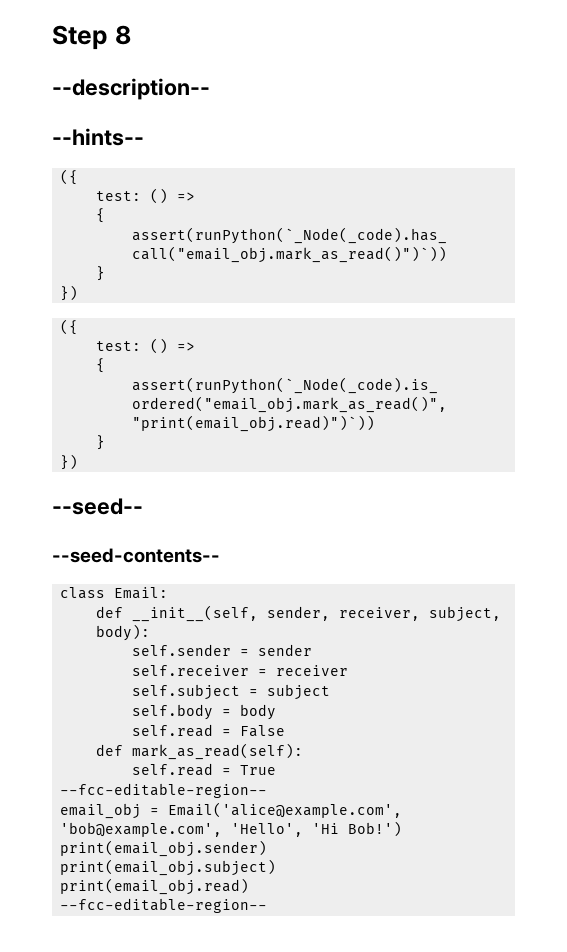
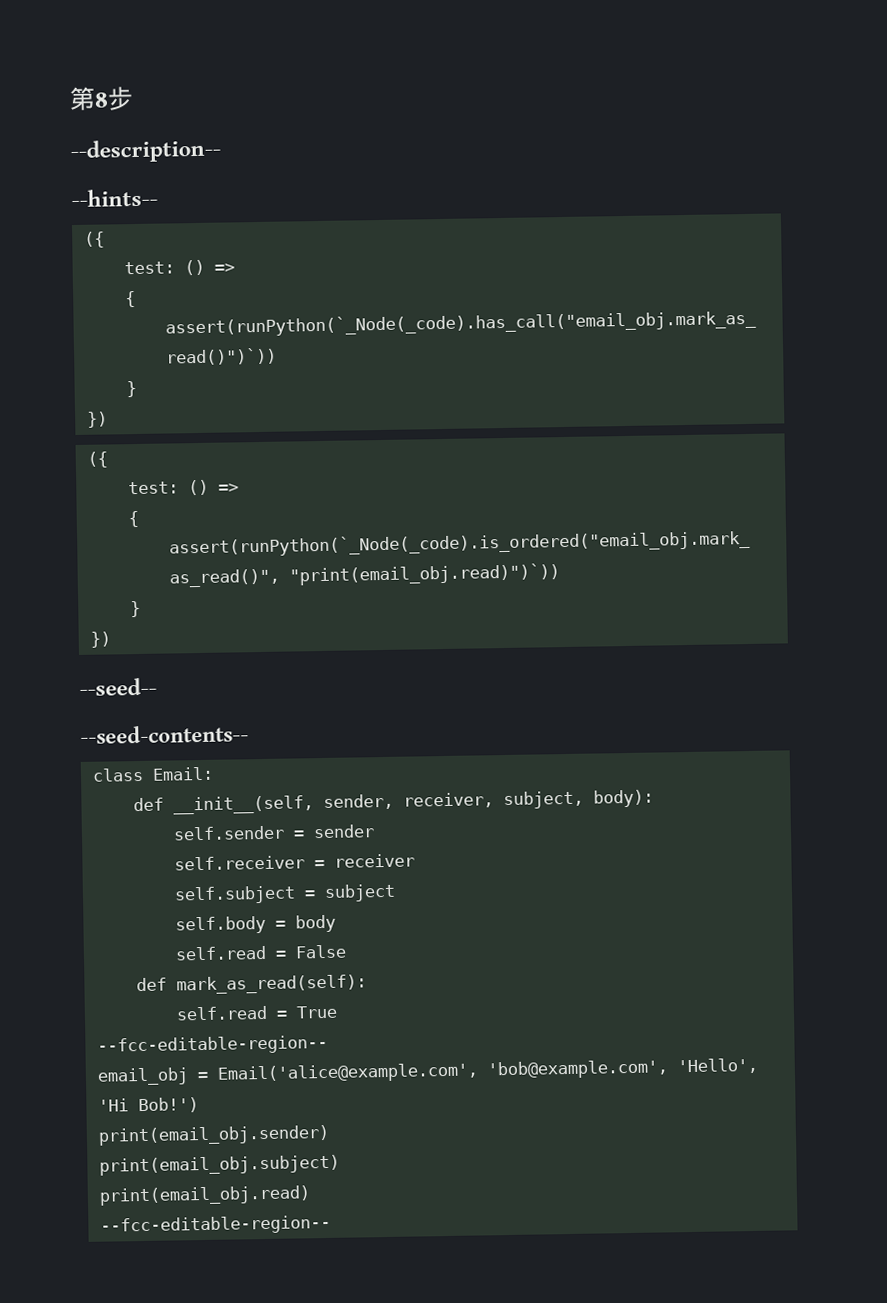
- Step 8
+ 第8步

